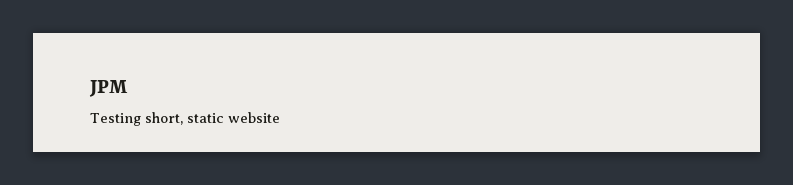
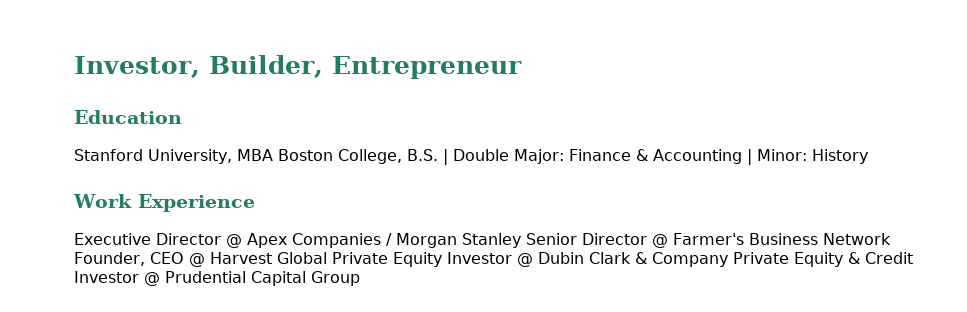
- JPM
- Testing short, static website
+ Investor, Builder, Entrepreneur
+ Education
+ Stanford University, MBA Boston College, B.S. | Double Major: Finance & Accounting | Minor: History
+ Work Experience
+ Executive Director @ Apex Companies / Morgan Stanley Senior Director @ Farmer's Business Network Founder, CEO @ Harvest Global Private Equity Investor @ Dubin Clark & Company Private Equity & Credit Investor @ Prudential Capital Group

